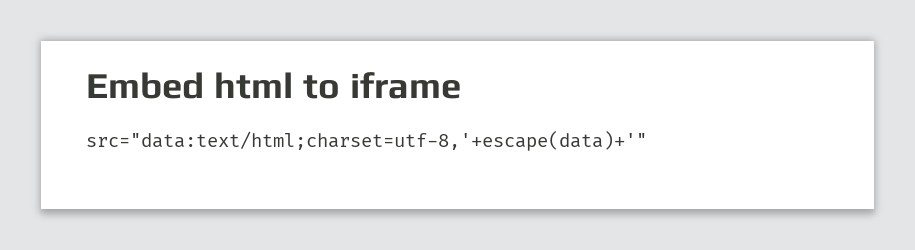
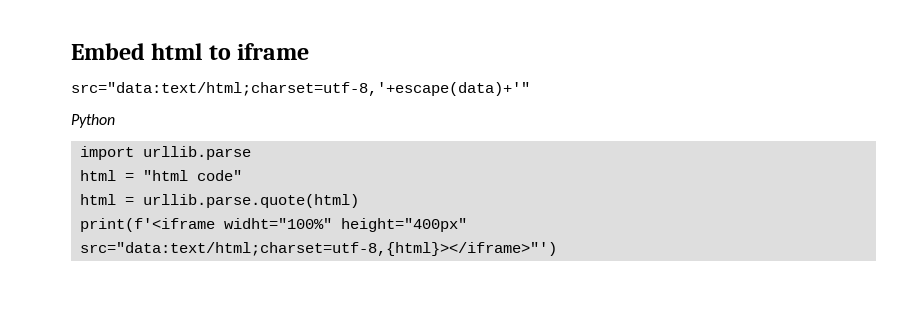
+ Python
+ import urllib.parse
+ html = "html code"
+ html = urllib.parse.quote(html)
+ print(f'<iframe widht="100%" height="400px" src="data:text/html;charset=utf-8,{html}></iframe>"')

